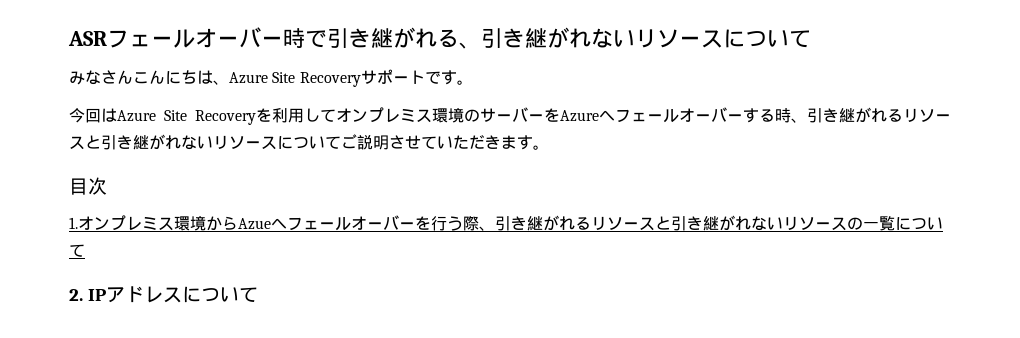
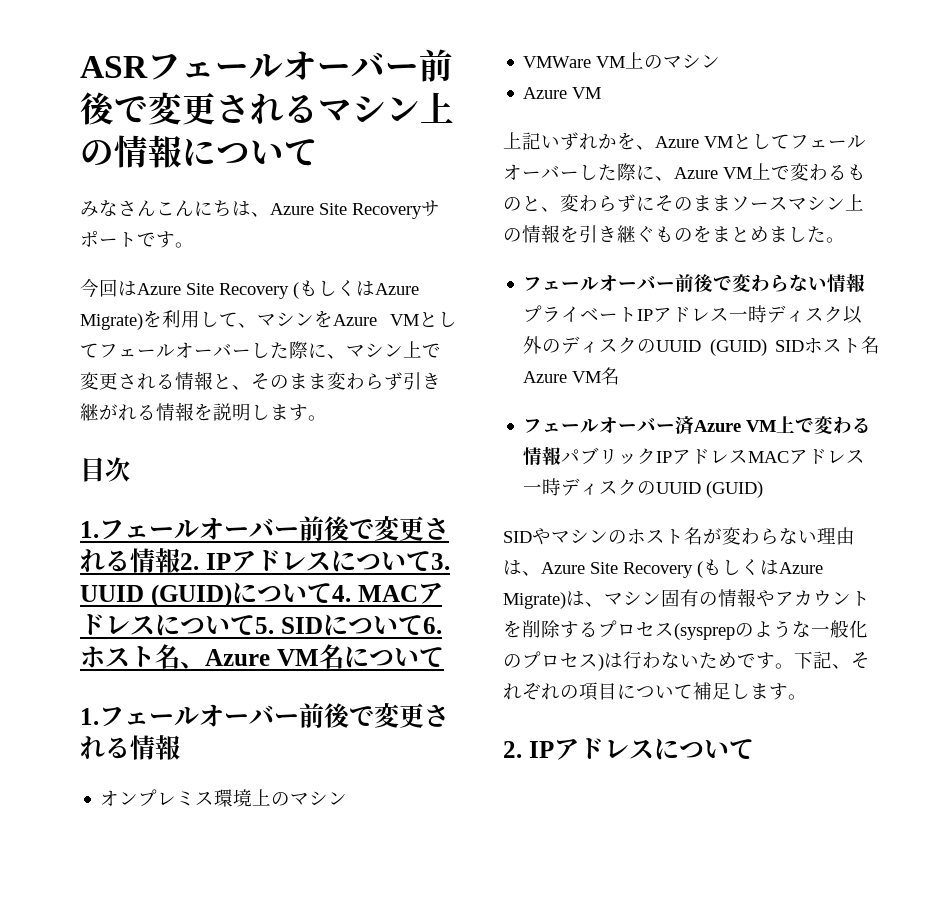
- ASRフェールオーバー時で引き継がれる、引き継がれないリソースについて
+ ASRフェールオーバー前後で変更されるマシン上の情報について
- 今回はAzure Site Recoveryを利用してオンプレミス環境のサーバーをAzureへフェールオーバーする時、引き継がれるリソースと引き継がれないリソースについてご説明させていただきます。
+ 今回はAzure Site Recovery (もしくはAzure Migrate)を利用して、マシンをAzure VMとしてフェールオーバーした際に、マシン上で変更される情報と、そのまま変わらず引き継がれる情報を説明します。
  目次
- 1.オンプレミス環境からAzueへフェールオーバーを行う際、引き継がれるリソースと引き継がれないリソースの一覧について
+ 1.フェールオーバー前後で変更される情報2. IPアドレスについて3. UUID (GUID)について4. MACアドレスについて5. SIDについて6.ホスト名、Azure VM名について
+ 1.フェールオーバー前後で変更される情報
+ オンプレミス環境上のマシン
+ VMWare VM上のマシン
+ Azure VM
+ 上記いずれかを、Azure VMとしてフェールオーバーした際に、Azure VM上で変わるものと、変わらずにそのままソースマシン上の情報を引き継ぐものをまとめました。
+ フェールオーバー前後で変わらない情報プライベートIPアドレス一時ディスク以外のディスクのUUID (GUID) SIDホスト名Azure VM名
+ フェールオーバー済Azure VM上で変わる情報パブリックIPアドレスMACアドレス一時ディスクのUUID (GUID)
+ SIDやマシンのホスト名が変わらない理由は、Azure Site Recovery (もしくはAzure Migrate)は、マシン固有の情報やアカウントを削除するプロセス(sysprepのような一般化のプロセス)は行わないためです。下記、それぞれの項目について補足します。

